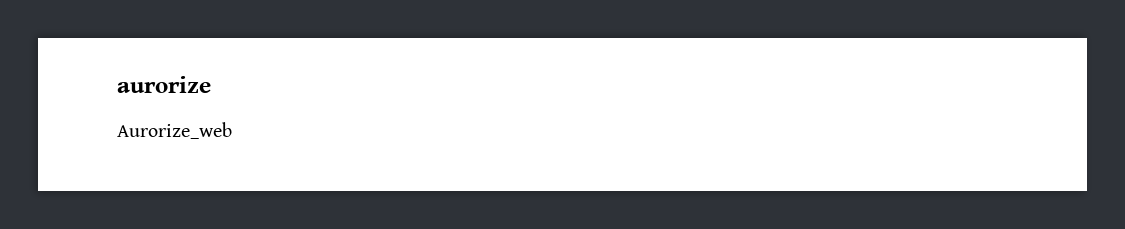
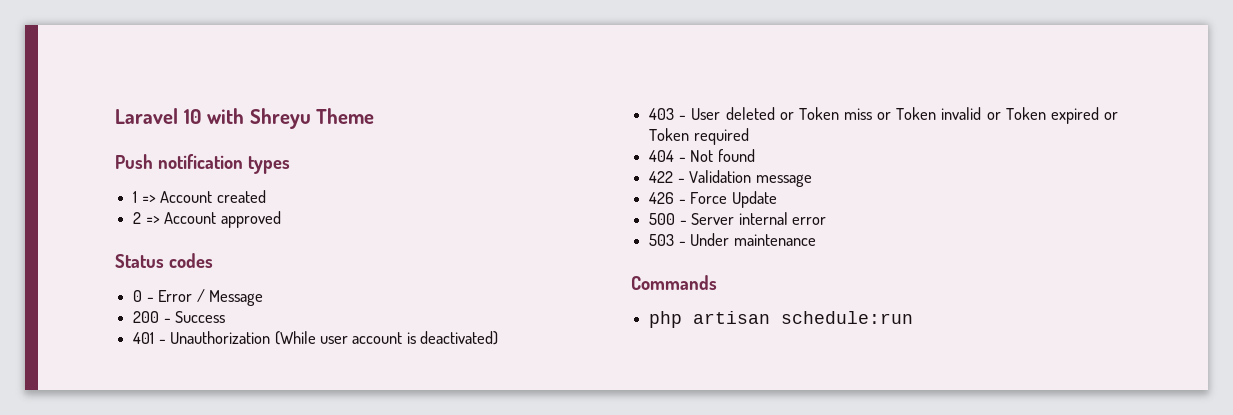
- aurorize
- Aurorize_web
+ Laravel 10 with Shreyu Theme
+ Push notification types
+ 1 => Account created
+ 2 => Account approved
+ Status codes
+ 0 - Error / Message
+ 200 - Success
+ 401 - Unauthorization (While user account is deactivated)
+ 403 - User deleted or Token miss or Token invalid or Token expired or Token required
+ 404 - Not found
+ 422 - Validation message
+ 426 - Force Update
+ 500 - Server internal error
+ 503 - Under maintenance
+ Commands
+ php artisan schedule:run

